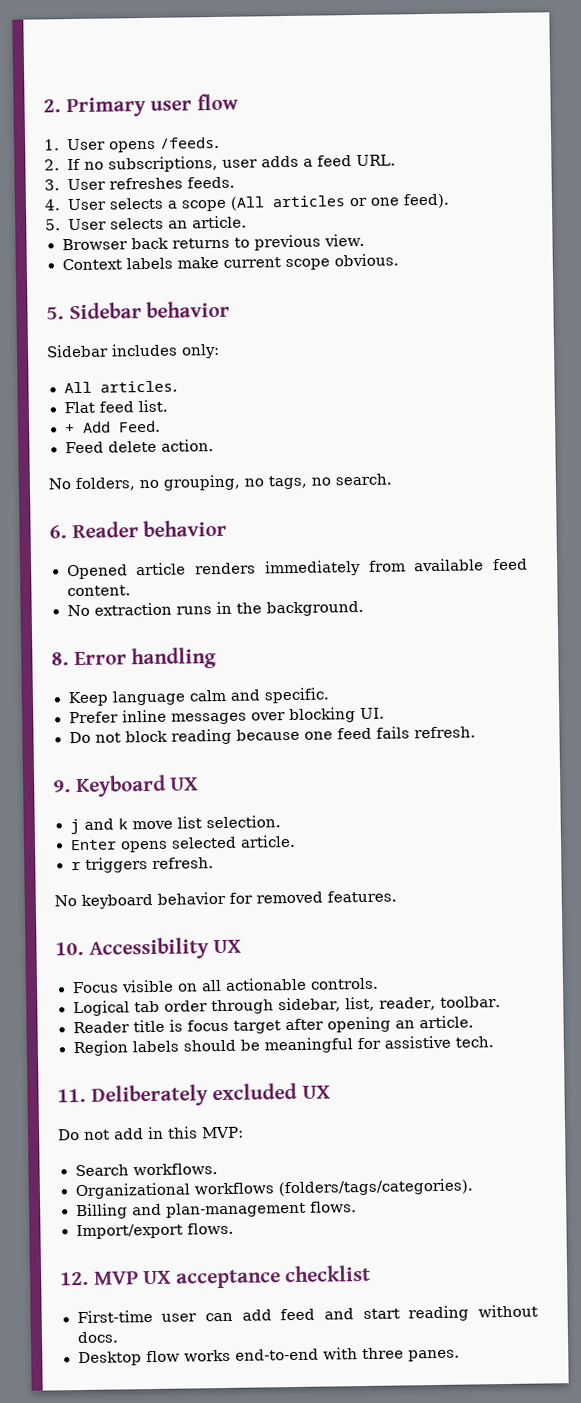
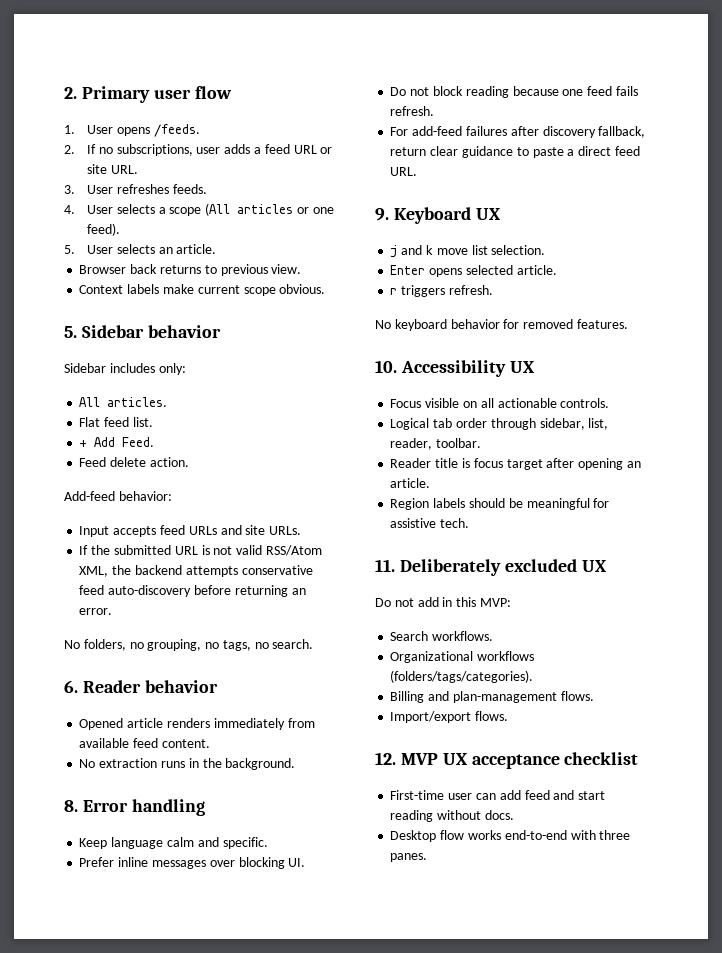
- 2. If no subscriptions, user adds a feed URL.
+ 2. If no subscriptions, user adds a feed URL or site URL.
+ Add-feed behavior:
+ Input accepts feed URLs and site URLs.
+ If the submitted URL is not valid RSS/Atom XML, the backend attempts conservative feed auto-discovery before returning an error.
+ For add-feed failures after discovery fallback, return clear guidance to paste a direct feed URL.

